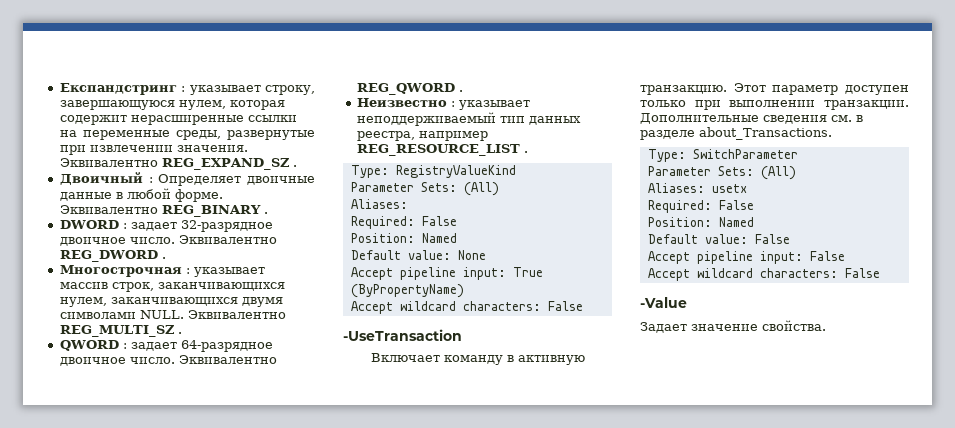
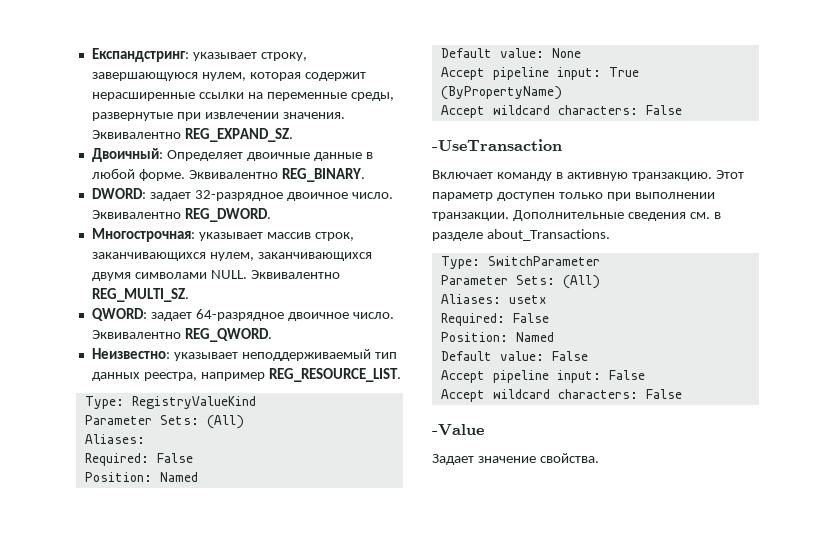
- Експандстринг : указывает строку, завершающуюся нулем, которая содержит нерасширенные ссылки на переменные среды, развернутые при извлечении значения.
+ Експандстринг: указывает строку, завершающуюся нулем, которая содержит нерасширенные ссылки на переменные среды, развернутые при извлечении значения.
- Эквивалентно REG_EXPAND_SZ .
- Двоичный : Определяет двоичные данные в любой форме.
+ Эквивалентно REG_EXPAND_SZ.
+ Двоичный: Определяет двоичные данные в любой форме.
- Эквивалентно REG_BINARY .
- DWORD : задает 32-разрядное двоичное число.
+ Эквивалентно REG_BINARY.
+ DWORD: задает 32-разрядное двоичное число.
- Эквивалентно REG_DWORD .
- Многострочная : указывает массив строк, заканчивающихся нулем, заканчивающихся двумя символами NULL.
+ Эквивалентно REG_DWORD.
+ Многострочная: указывает массив строк, заканчивающихся нулем, заканчивающихся двумя символами NULL.
- Эквивалентно REG_MULTI_SZ .
- QWORD : задает 64-разрядное двоичное число.
+ Эквивалентно REG_MULTI_SZ.
+ QWORD: задает 64-разрядное двоичное число.
- Эквивалентно REG_QWORD .
- Неизвестно : указывает неподдерживаемый тип данных реестра, например REG_RESOURCE_LIST .
+ Эквивалентно REG_QWORD.
+ Неизвестно: указывает неподдерживаемый тип данных реестра, например REG_RESOURCE_LIST.

